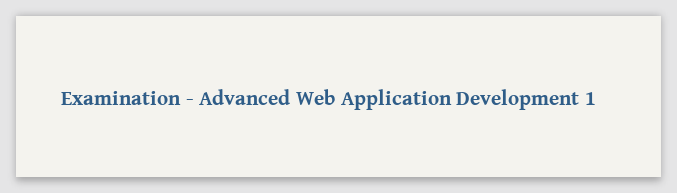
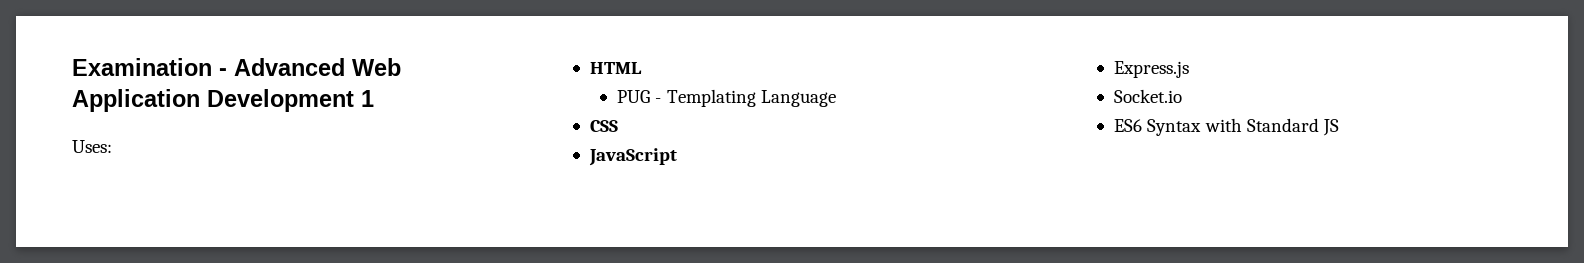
+ Uses:
+ HTML
+ PUG - Templating Language
+ CSS
+ JavaScript
+ Express.js
+ Socket.io
+ ES6 Syntax with Standard JS

